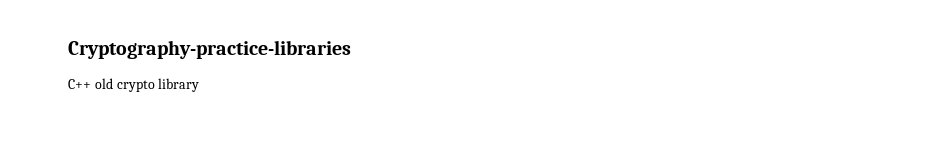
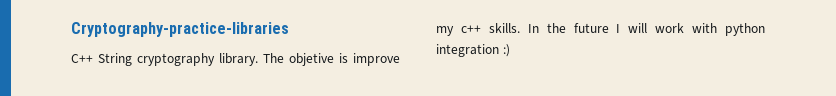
- C++ old crypto library
+ C++ String cryptography library. The objetive is improve my c++ skills. In the future I will work with python integration :)

